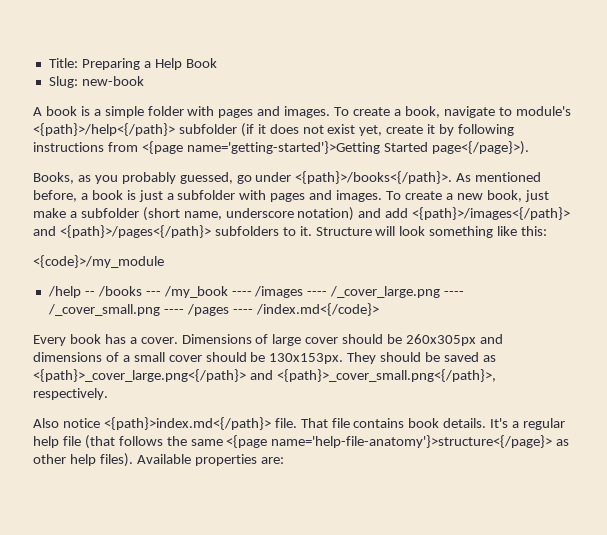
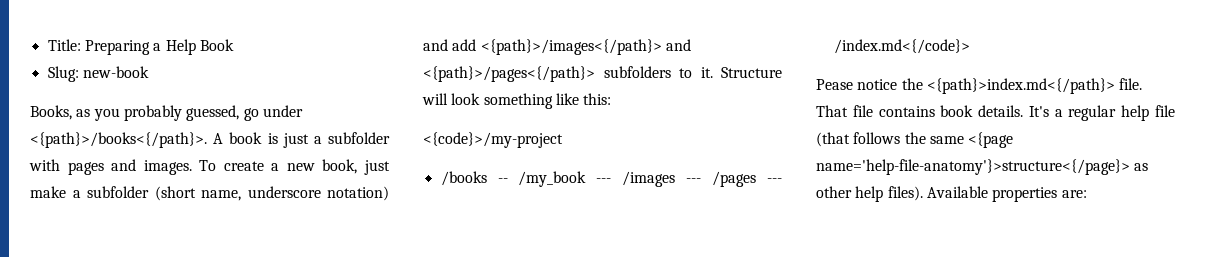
- A book is a simple folder with pages and images. To create a book, navigate to module's <{path}>/help<{/path}> subfolder (if it does not exist yet, create it by following instructions from <{page name='getting-started'}>Getting Started page<{/page}>).
- As mentioned before, a book is just a subfolder with pages and images.
+ A book is just a subfolder with pages and images.
- <{code}>/my_module
- /help -- /books --- /my_book ---- /images ---- /_cover_large.png ---- /_cover_small.png ---- /pages ---- /index.md<{/code}>
- Every book has a cover. Dimensions of large cover should be 260x305px and dimensions of a small cover should be 130x153px. They should be saved as <{path}>_cover_large.png<{/path}> and <{path}>_cover_small.png<{/path}>, respectively.
- Also notice <{path}>index.md<{/path}> file.
+ <{code}>/my-project
+ /books -- /my_book --- /images --- /pages --- /index.md<{/code}>
+ Pease notice the <{path}>index.md<{/path}> file.

